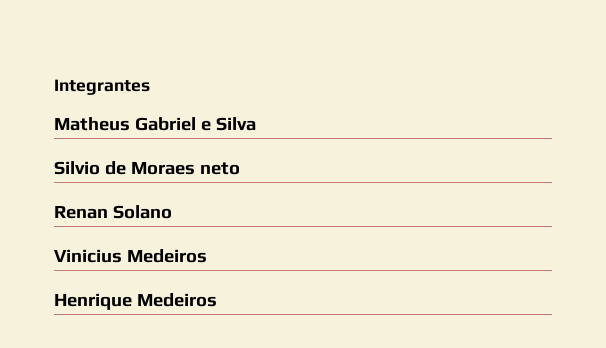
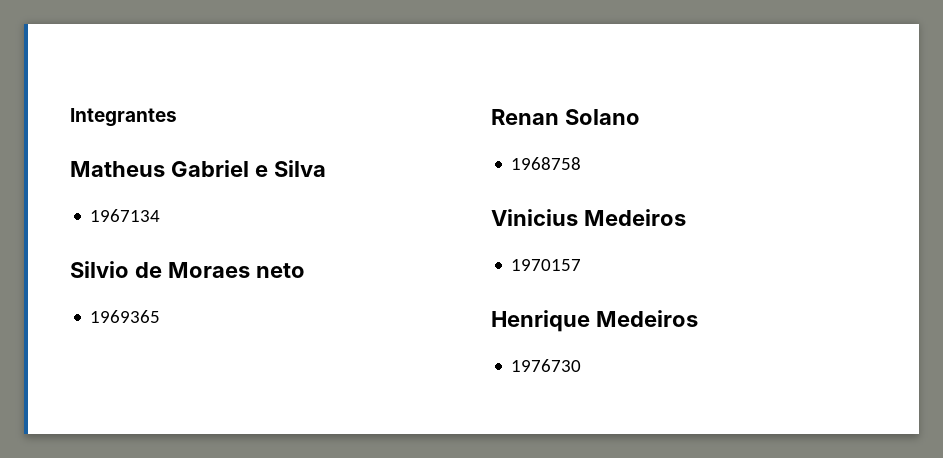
+ 1967134
+ 1969365
+ 1968758
+ 1970157
+ 1976730

